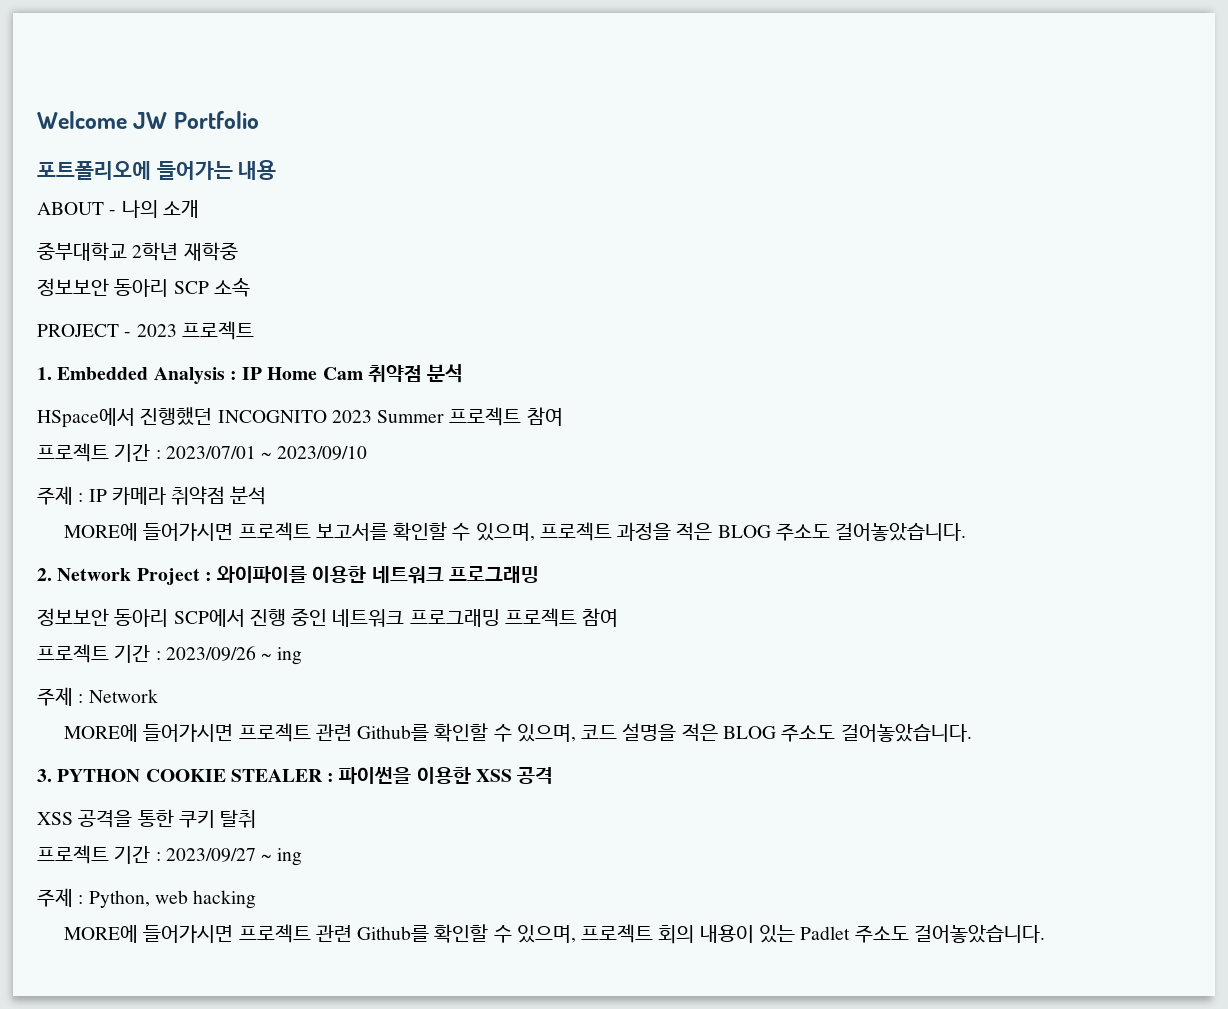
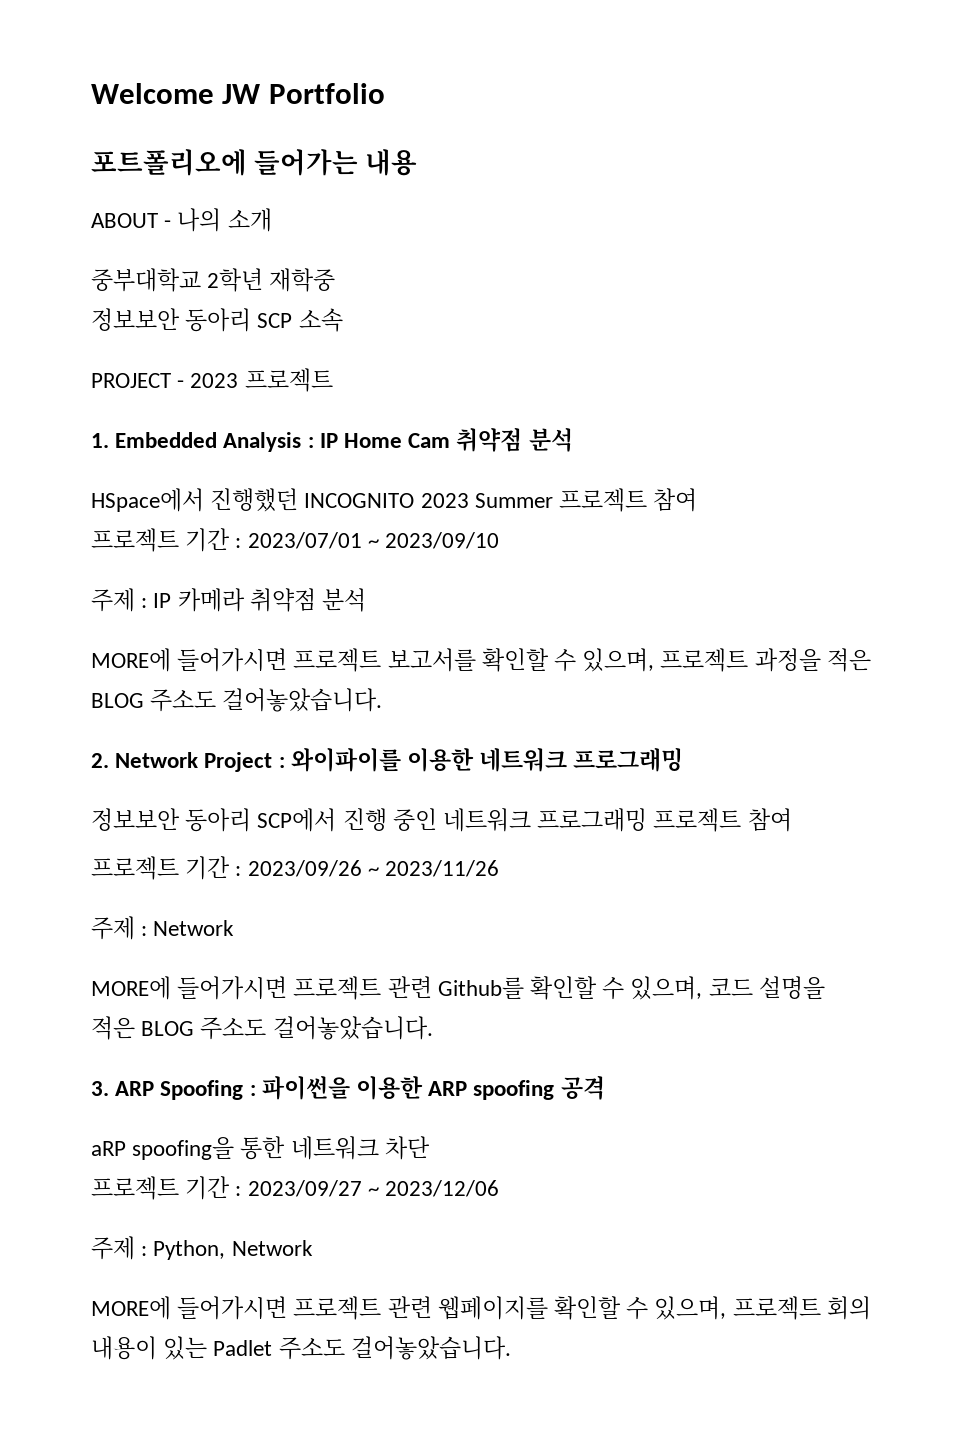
- 프로젝트 기간 : 2023/09/26 ~ ing
+ 프로젝트 기간 : 2023/09/26 ~ 2023/11/26
- 3. PYTHON COOKIE STEALER : 파이썬을 이용한 XSS 공격
+ 3. ARP Spoofing : 파이썬을 이용한 ARP spoofing 공격
- XSS 공격을 통한 쿠키 탈취
+ aRP spoofing을 통한 네트워크 차단
- 프로젝트 기간 : 2023/09/27 ~ ing
+ 프로젝트 기간 : 2023/09/27 ~ 2023/12/06
- 주제 : Python, web hacking
- MORE에 들어가시면 프로젝트 관련 Github를 확인할 수 있으며, 프로젝트 회의 내용이 있는 Padlet 주소도 걸어놓았습니다.
+ 주제 : Python, Network
+ MORE에 들어가시면 프로젝트 관련 웹페이지를 확인할 수 있으며, 프로젝트 회의 내용이 있는 Padlet 주소도 걸어놓았습니다.

